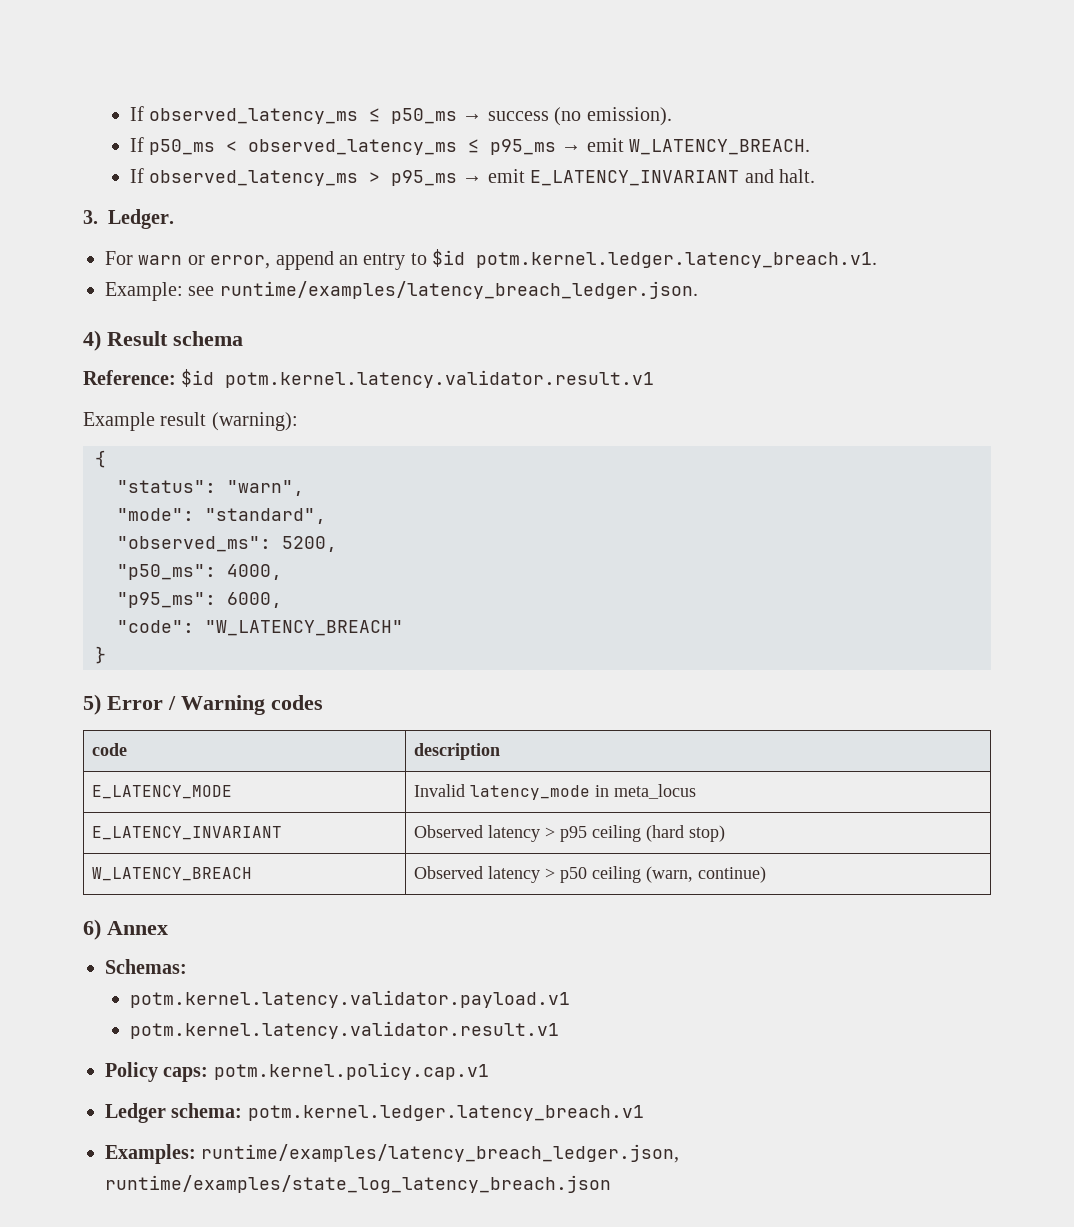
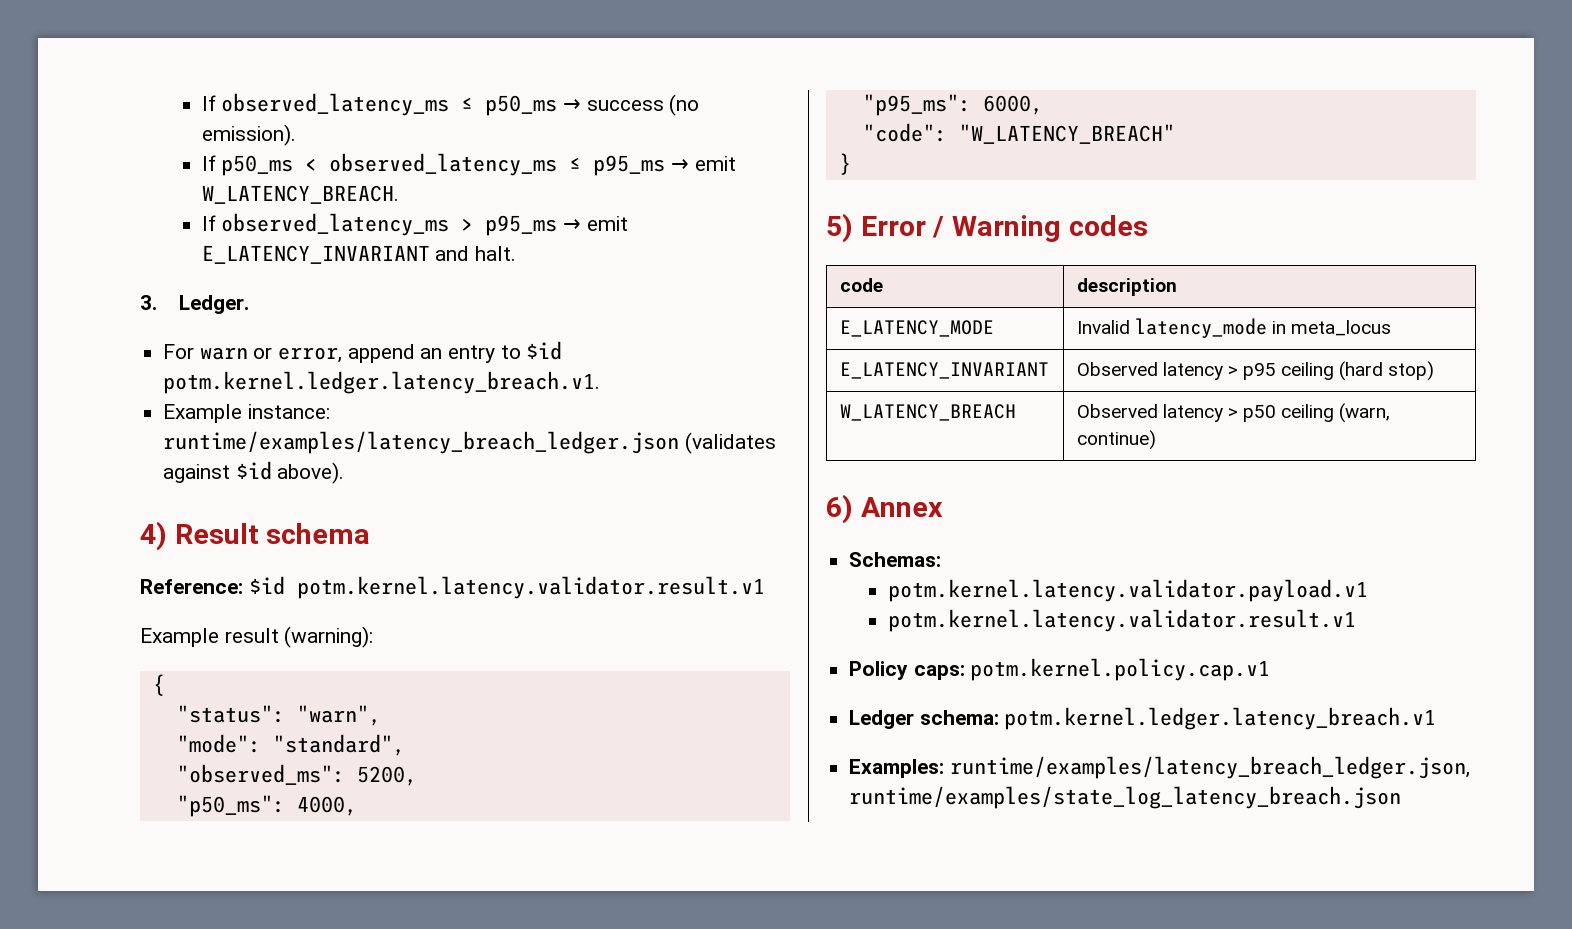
- Example: see runtime/examples/latency_breach_ledger.json.
+ Example instance: runtime/examples/latency_breach_ledger.json (validates against $id above).

